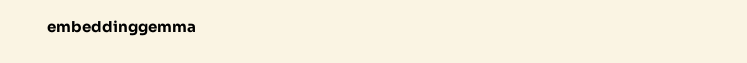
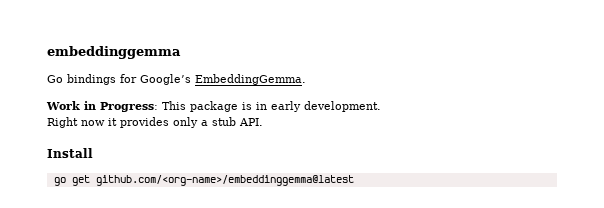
+ Go bindings for Google’s EmbeddingGemma.
+ Work in Progress: This package is in early development.
+ Right now it provides only a stub API.
+ Install
+ go get github.com/<org-name>/embeddinggemma@latest

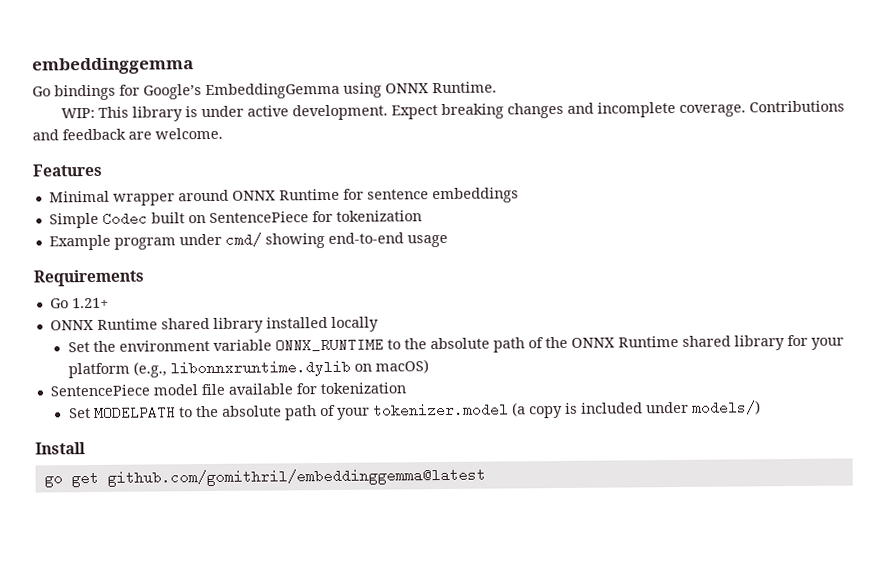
- Go bindings for Google’s EmbeddingGemma.
- Work in Progress: This package is in early development.
- Right now it provides only a stub API.
+ Go bindings for Google’s EmbeddingGemma using ONNX Runtime.
+ WIP: This library is under active development. Expect breaking changes and incomplete coverage. Contributions and feedback are welcome.
+ Features
+ Minimal wrapper around ONNX Runtime for sentence embeddings
+ Simple Codec built on SentencePiece for tokenization
+ Example program under cmd/ showing end‑to‑end usage
+ Requirements
+ Go 1.21+
+ ONNX Runtime shared library installed locally
+ Set the environment variable ONNX_RUNTIME to the absolute path of the ONNX Runtime shared library for your platform (e.g., libonnxruntime.dylib on macOS)
+ SentencePiece model file available for tokenization
+ Set MODELPATH to the absolute path of your tokenizer.model (a copy is included under models/)
- go get github.com/<org-name>/embeddinggemma@latest
+ go get github.com/gomithril/embeddinggemma@latest

